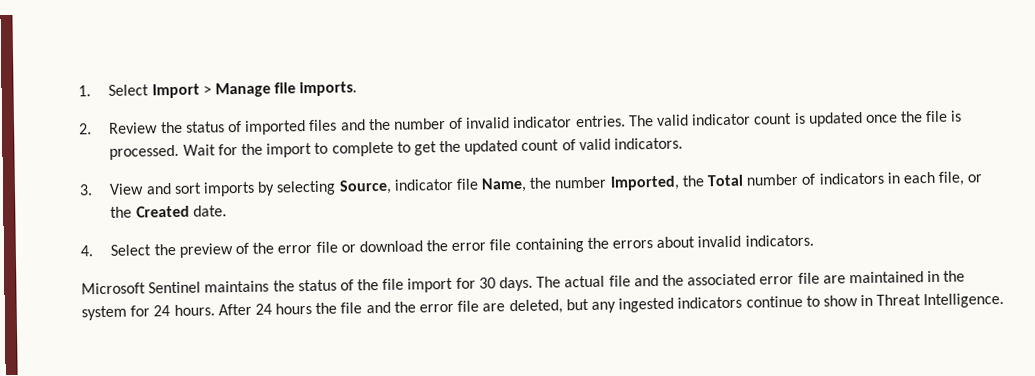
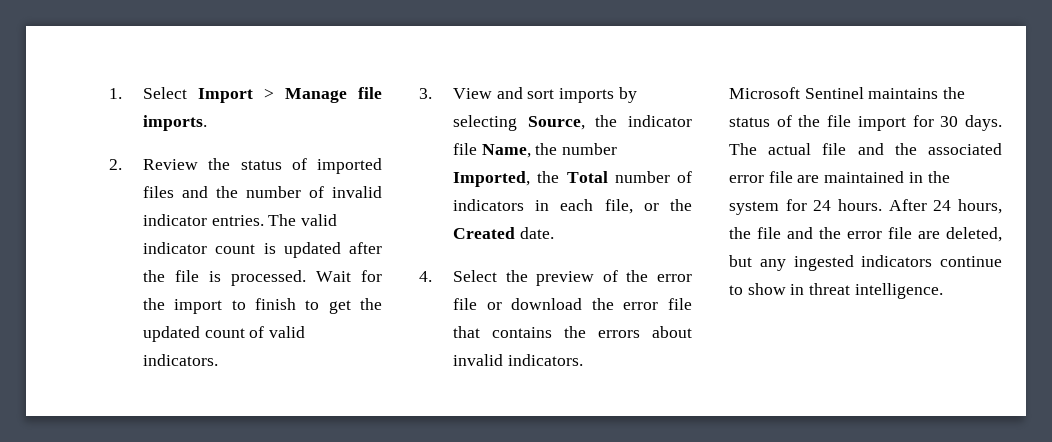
- The valid indicator count is updated once the file is processed.
+ The valid indicator count is updated after the file is processed.
- Wait for the import to complete to get the updated count of valid indicators.
+ Wait for the import to finish to get the updated count of valid indicators.
- 3. View and sort imports by selecting Source, indicator file Name, the number Imported, the Total number of indicators in each file, or the Created date.
+ 3. View and sort imports by selecting Source, the indicator file Name, the number Imported, the Total number of indicators in each file, or the Created date.
- 4. Select the preview of the error file or download the error file containing the errors about invalid indicators.
+ 4. Select the preview of the error file or download the error file that contains the errors about invalid indicators.
- After 24 hours the file and the error file are deleted, but any ingested indicators continue to show in Threat Intelligence.
+ After 24 hours, the file and the error file are deleted, but any ingested indicators continue to show in threat intelligence.

